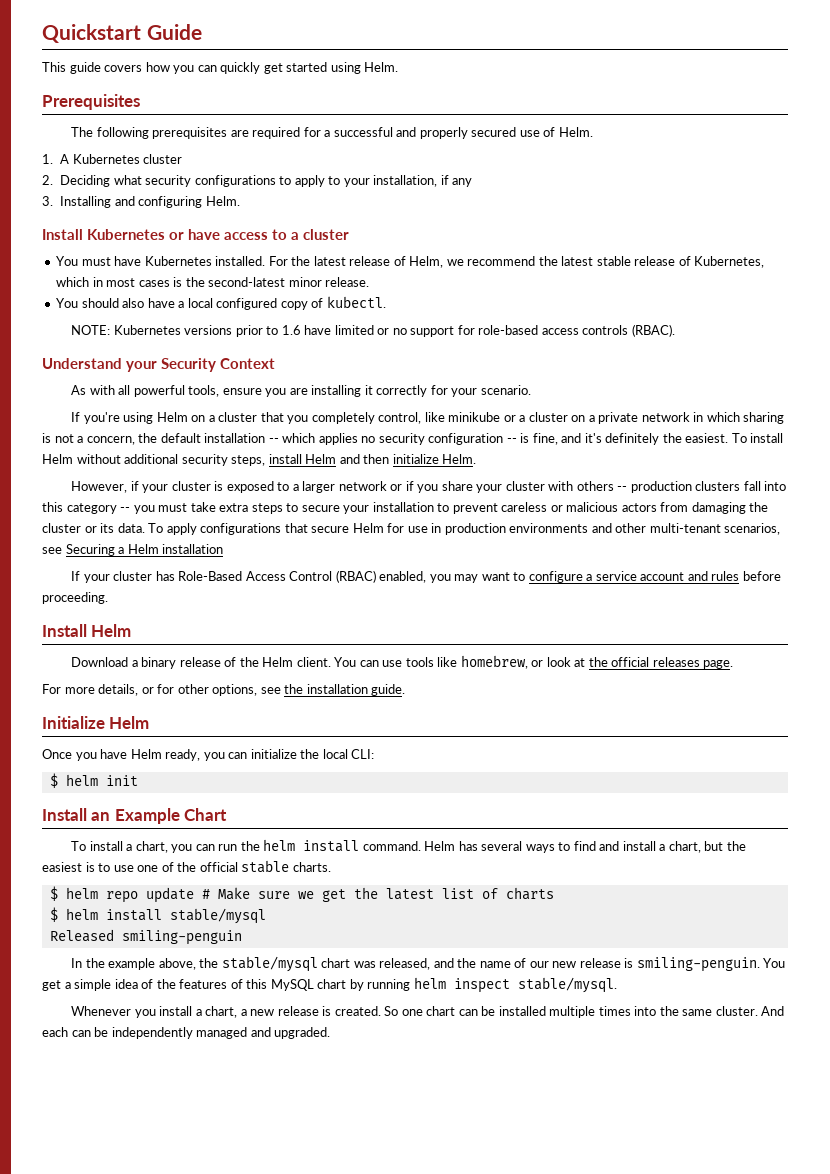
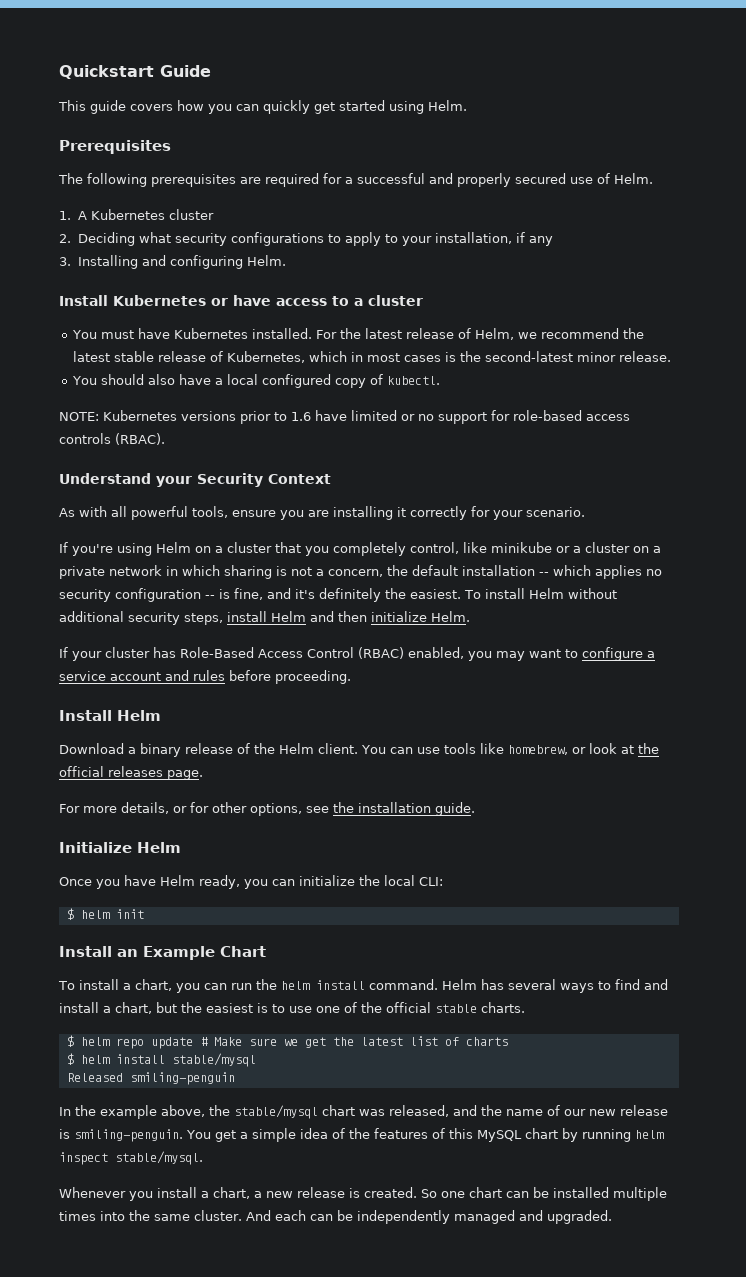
- However, if your cluster is exposed to a larger network or if you share your cluster with others -- production clusters fall into this category -- you must take extra steps to secure your installation to prevent careless or malicious actors from damaging the cluster or its data. To apply configurations that secure Helm for use in production environments and other multi-tenant scenarios, see Securing a Helm installation

